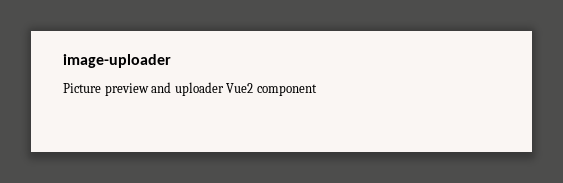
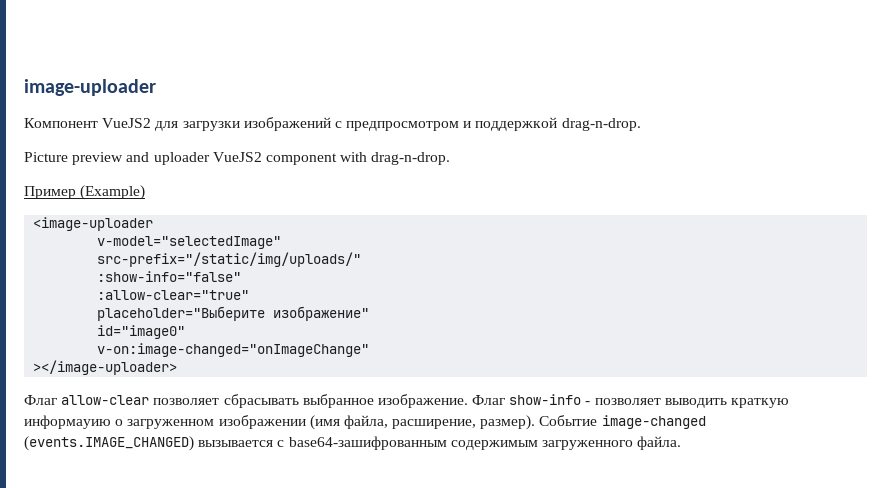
- Picture preview and uploader Vue2 component
+ Компонент VueJS2 для загрузки изображений с предпросмотром и поддержкой drag-n-drop.
+ Picture preview and uploader VueJS2 component with drag-n-drop.
+ Пример (Example)
+ <image-uploader
+ v-model="selectedImage"
+ src-prefix="/static/img/uploads/"
+ :show-info="false"
+ :allow-clear="true"
+ placeholder="Выберите изображение"
+ id="image0"
+ v-on:image-changed="onImageChange"
+ ></image-uploader>
+ Флаг allow-clear позволяет сбрасывать выбранное изображение. Флаг show-info - позволяет выводить краткую информауию о загруженном изображении (имя файла, расширение, размер). Событие image-changed (events.IMAGE_CHANGED) вызывается с base64-зашифрованным содержимым загруженного файла.

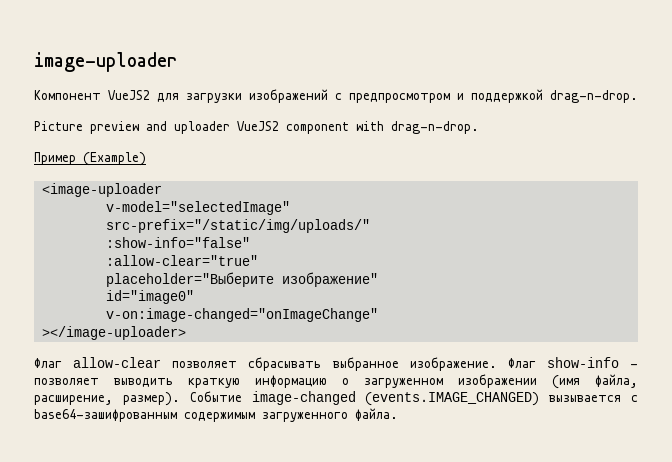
- Флаг show-info - позволяет выводить краткую информауию о загруженном изображении (имя файла, расширение, размер).
+ Флаг show-info - позволяет выводить краткую информацию о загруженном изображении (имя файла, расширение, размер).

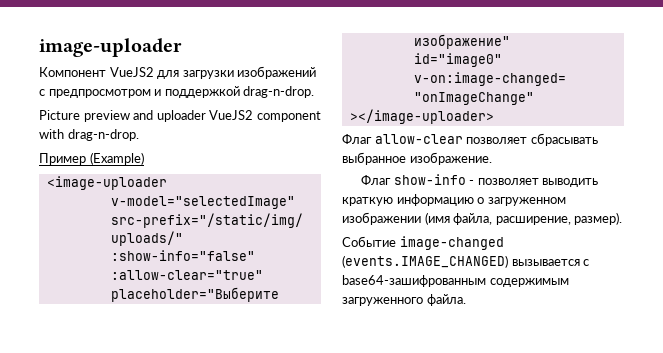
- Флаг allow-clear позволяет сбрасывать выбранное изображение. Флаг show-info - позволяет выводить краткую информацию о загруженном изображении (имя файла, расширение, размер). Событие image-changed (events.IMAGE_CHANGED) вызывается с base64-зашифрованным содержимым загруженного файла.
+ Флаг allow-clear позволяет сбрасывать выбранное изображение.
+ Флаг show-info - позволяет выводить краткую информацию о загруженном изображении (имя файла, расширение, размер).
+ Событие image-changed (events.IMAGE_CHANGED) вызывается с base64-зашифрованным содержимым загруженного файла.

